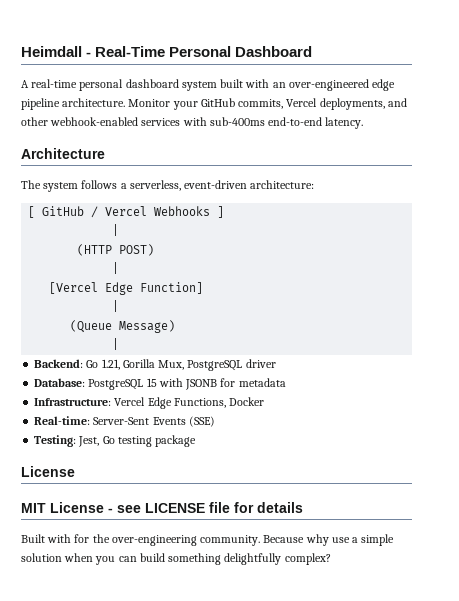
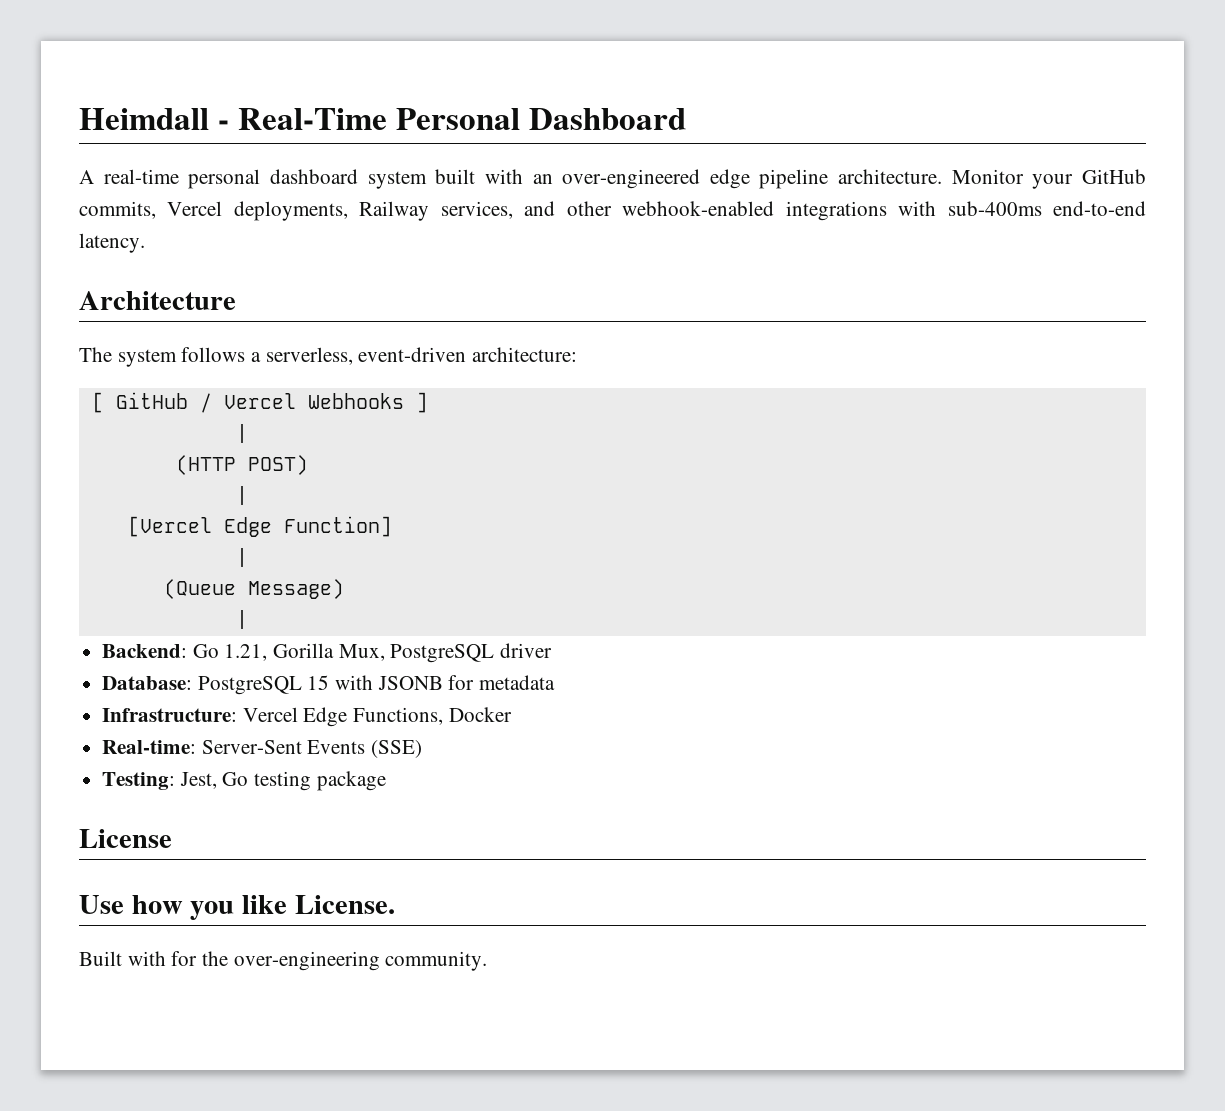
- Monitor your GitHub commits, Vercel deployments, and other webhook-enabled services with sub-400ms end-to-end latency.
+ Monitor your GitHub commits, Vercel deployments, Railway services, and other webhook-enabled integrations with sub-400ms end-to-end latency.
- MIT License - see LICENSE file for details
+ Use how you like License.
- Because why use a simple solution when you can build something delightfully complex?

